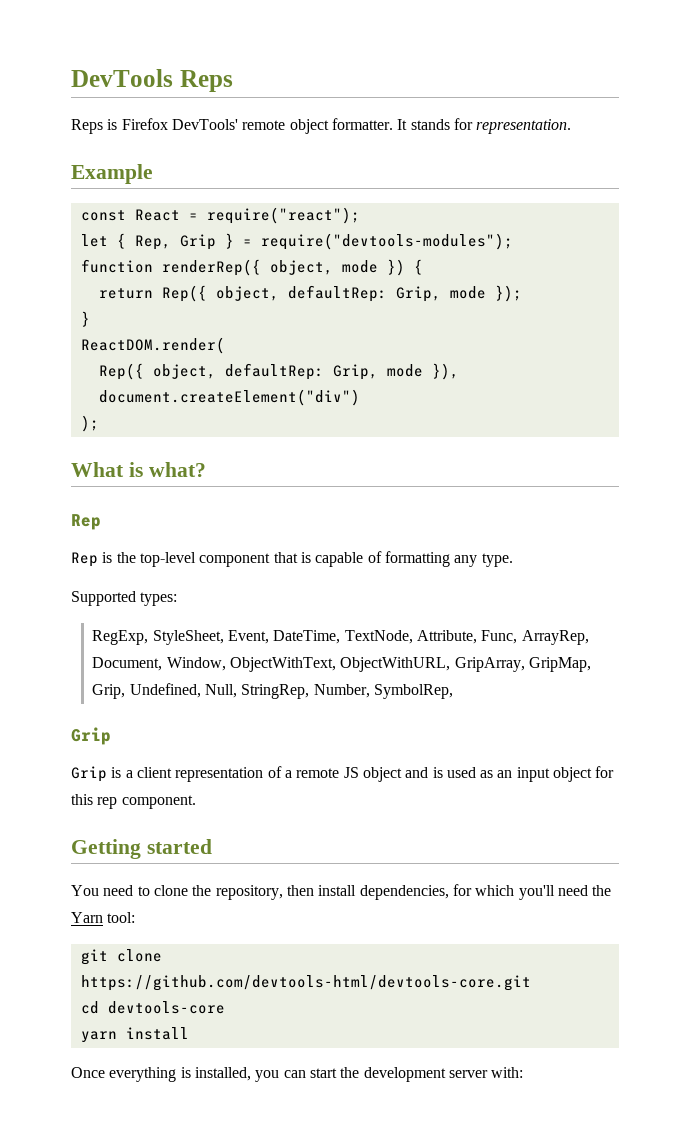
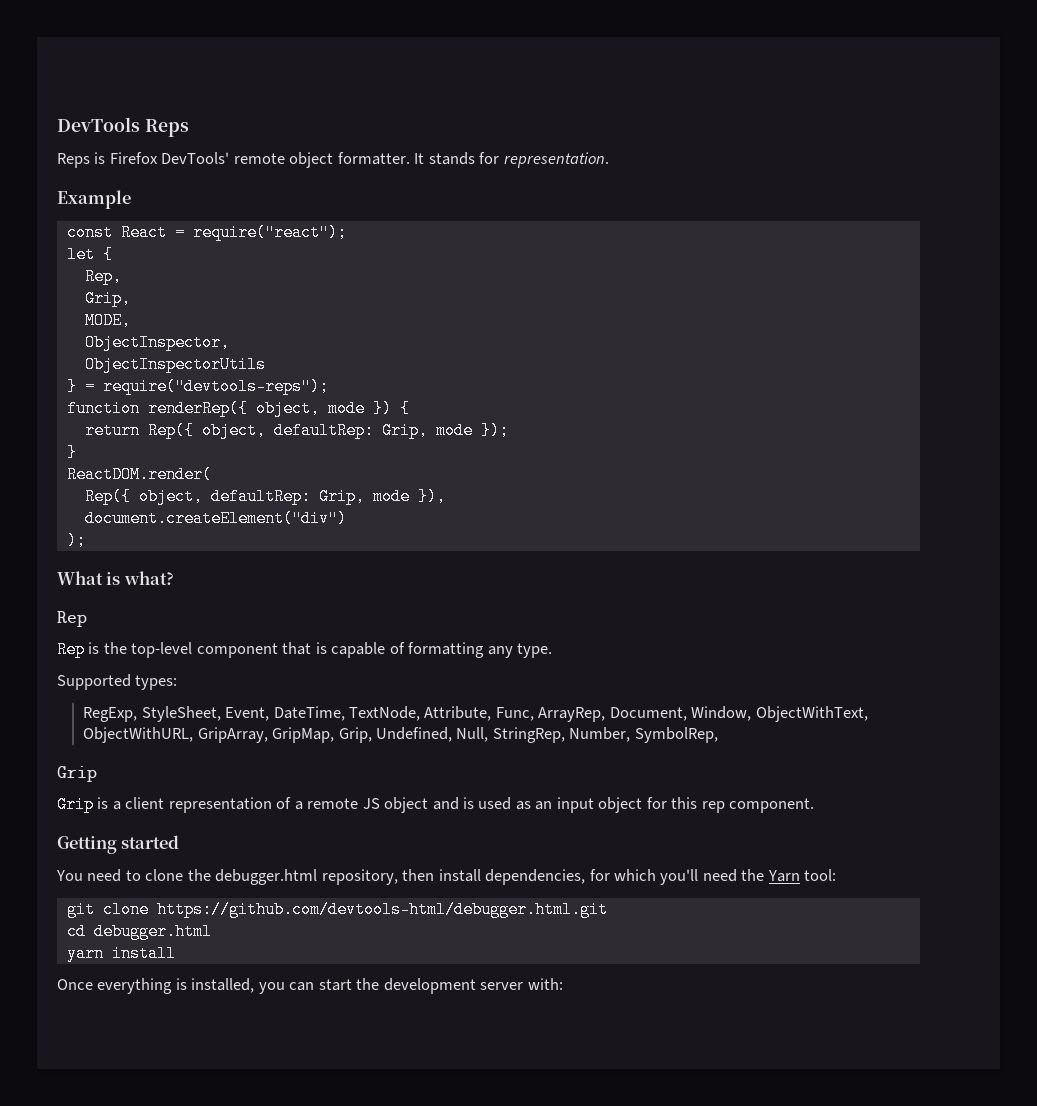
- let { Rep, Grip } = require("devtools-modules");
+ let {
+ Rep,
+ Grip,
+ MODE,
+ ObjectInspector,
+ ObjectInspectorUtils
+ } = require("devtools-reps");
- You need to clone the repository, then install dependencies, for which you'll need the Yarn tool:
+ You need to clone the debugger.html repository, then install dependencies, for which you'll need the Yarn tool:
- git clone https://github.com/devtools-html/devtools-core.git
+ git clone https://github.com/devtools-html/debugger.html.git
- cd devtools-core
+ cd debugger.html

